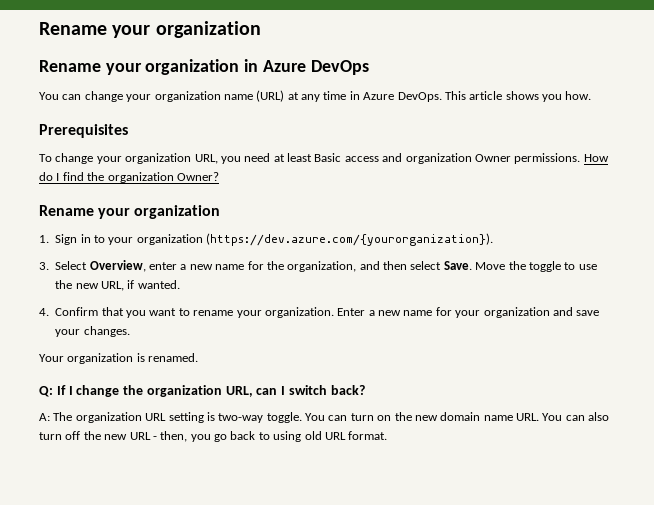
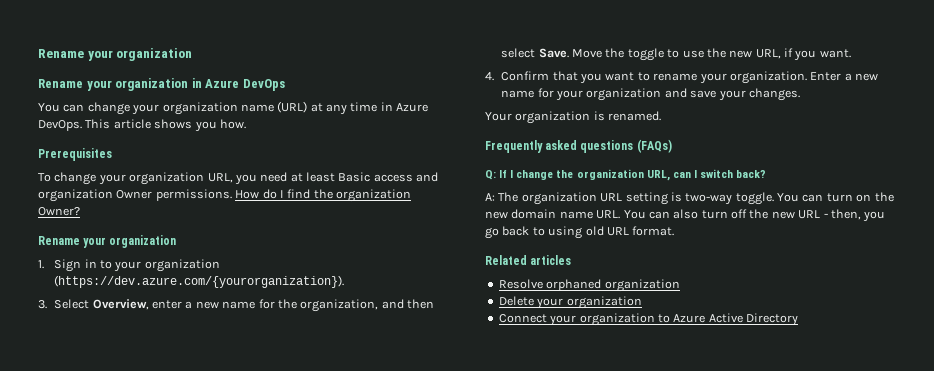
- Move the toggle to use the new URL, if wanted.
+ Move the toggle to use the new URL, if you want.
+ Frequently asked questions (FAQs)
+ Related articles
+ Resolve orphaned organization
+ Delete your organization
+ Connect your organization to Azure Active Directory

